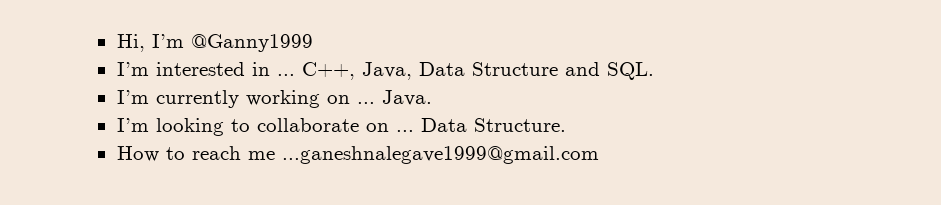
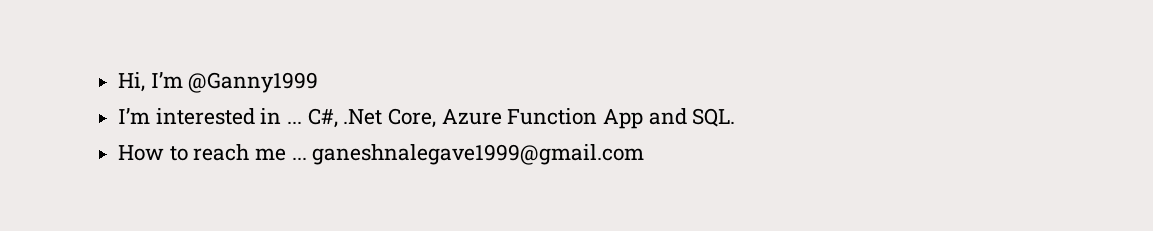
- C++, Java, Data Structure and SQL.
- I’m currently working on ... Java.
- I’m looking to collaborate on ... Data Structure.
+ C#, .Net Core, Azure Function App and SQL.
- How to reach me ...ganeshnalegave1999@gmail.com
+ How to reach me ... ganeshnalegave1999@gmail.com

